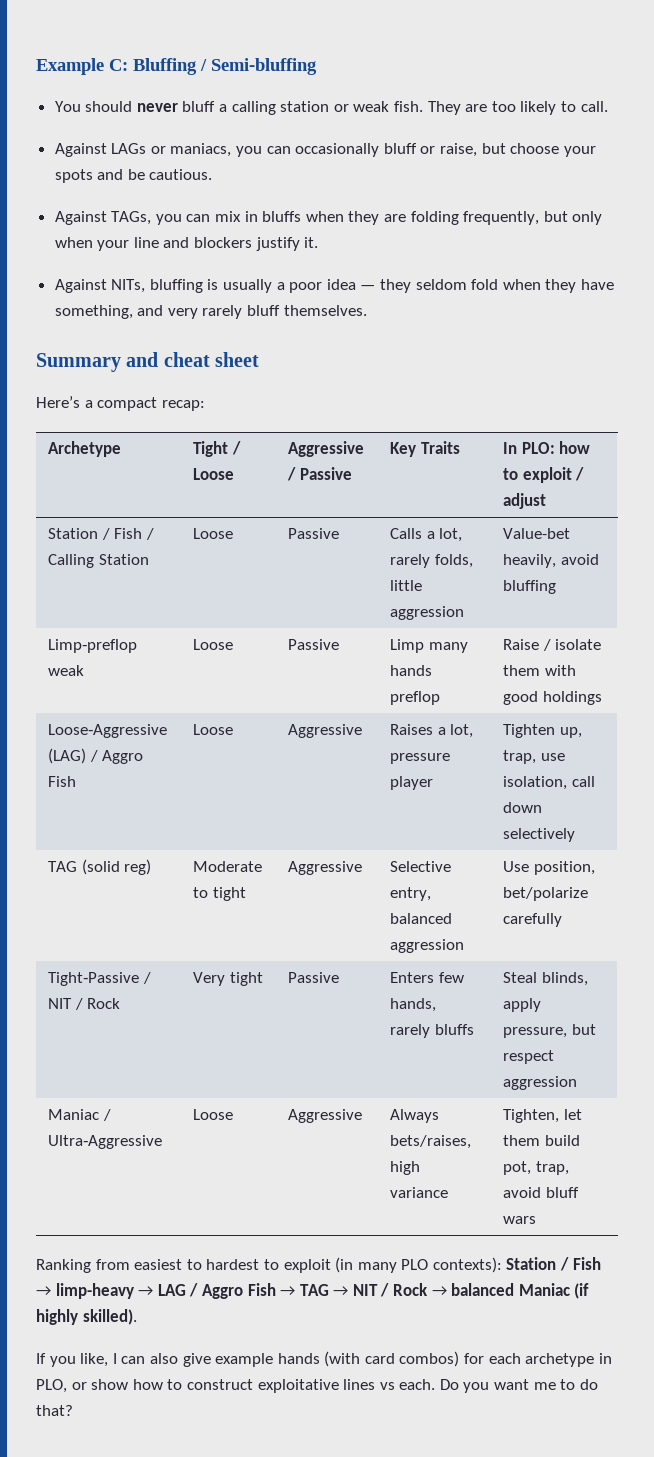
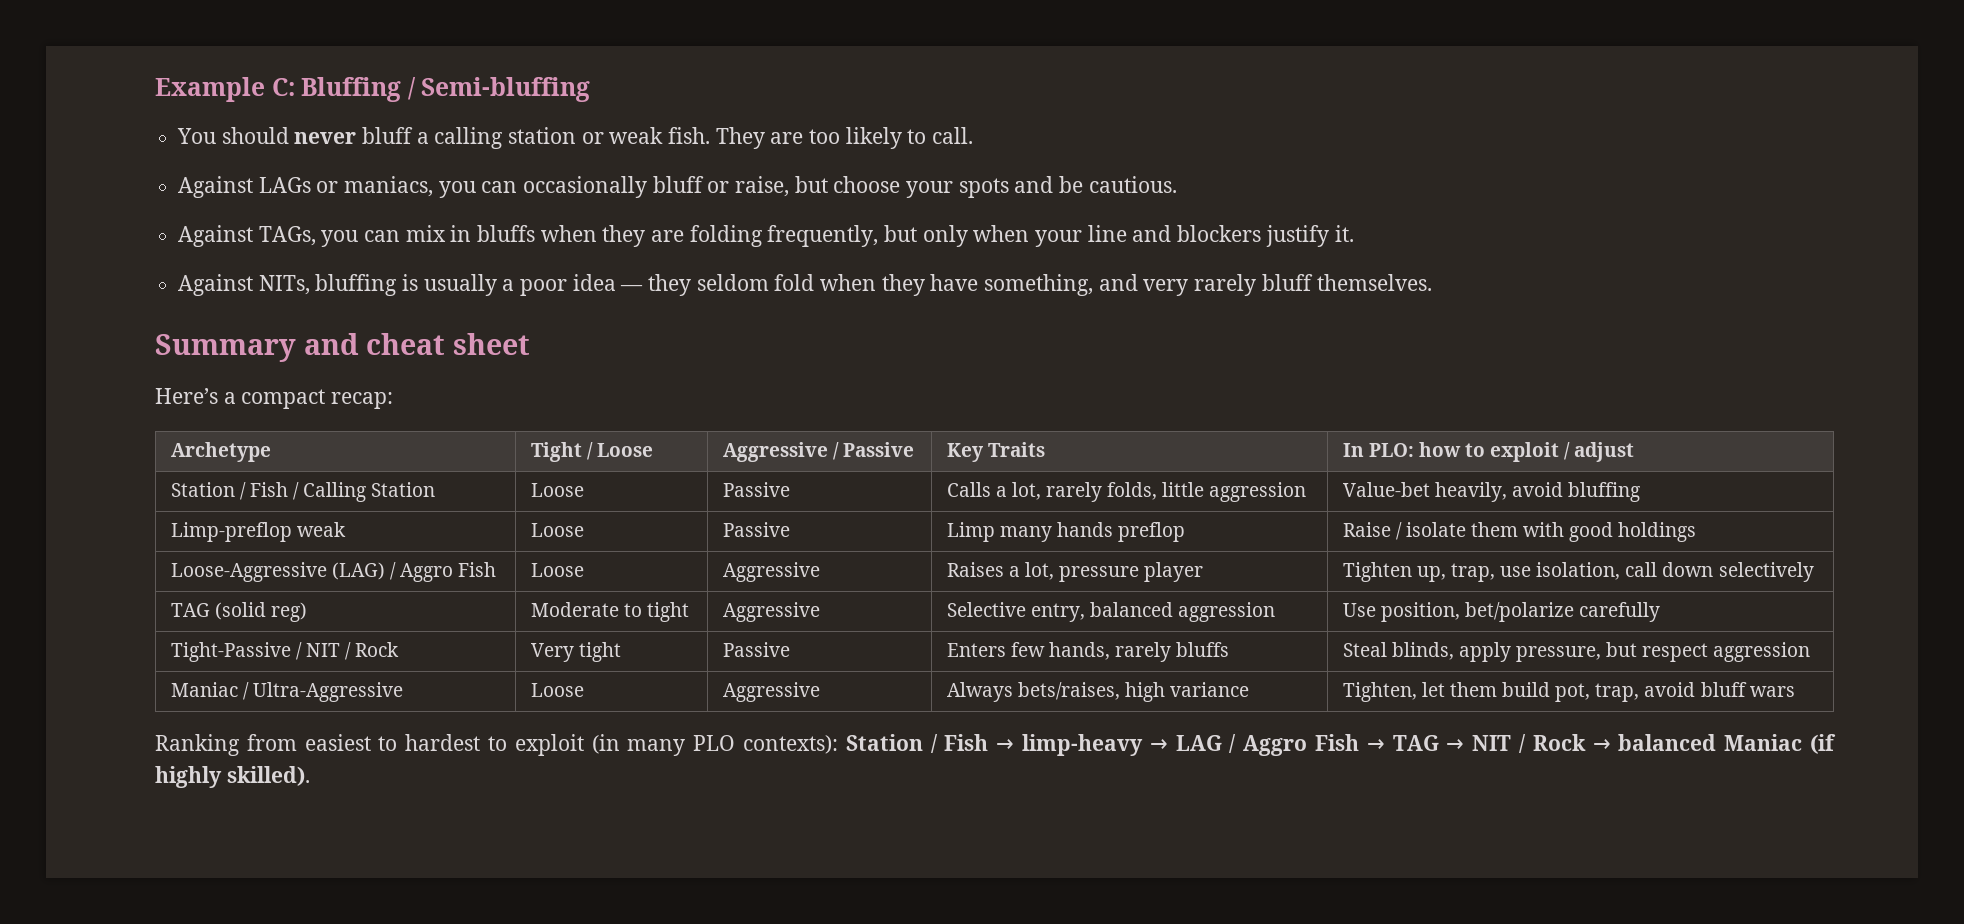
- If you like, I can also give example hands (with card combos) for each archetype in PLO, or show how to construct exploitative lines vs each. Do you want me to do that?

